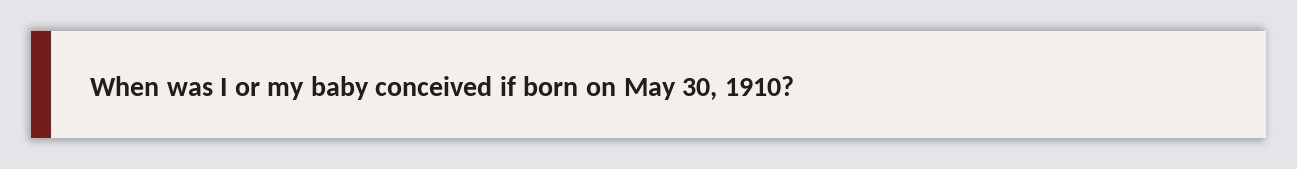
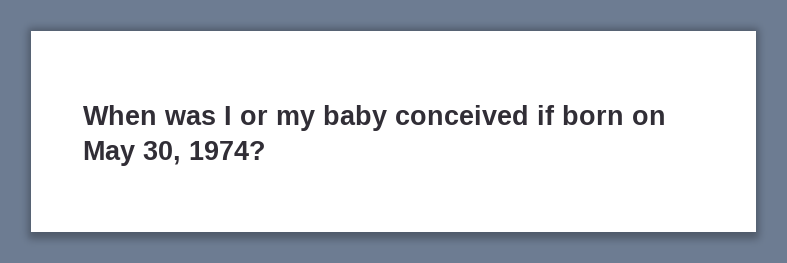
- When was I or my baby conceived if born on May 30, 1910?
+ When was I or my baby conceived if born on May 30, 1974?

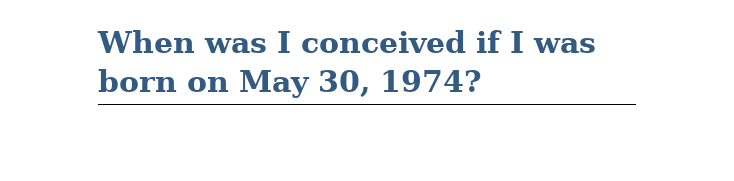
- When was I or my baby conceived if born on May 30, 1974?
+ When was I conceived if I was born on May 30, 1974?

